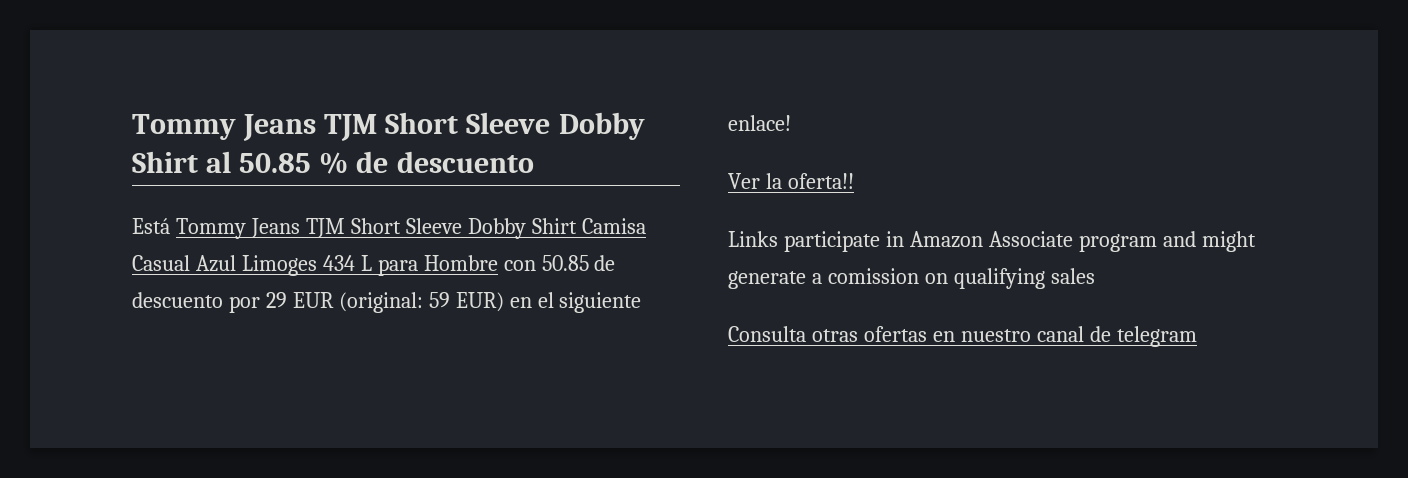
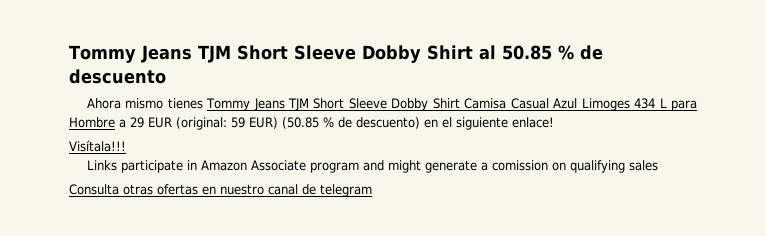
- Está Tommy Jeans TJM Short Sleeve Dobby Shirt Camisa Casual Azul Limoges 434 L para Hombre con 50.85 de descuento por 29 EUR (original: 59 EUR) en el siguiente enlace!
+ Ahora mismo tienes Tommy Jeans TJM Short Sleeve Dobby Shirt Camisa Casual Azul Limoges 434 L para Hombre a 29 EUR (original: 59 EUR) (50.85 % de descuento) en el siguiente enlace!
- Ver la oferta!!
+ Visítala!!!

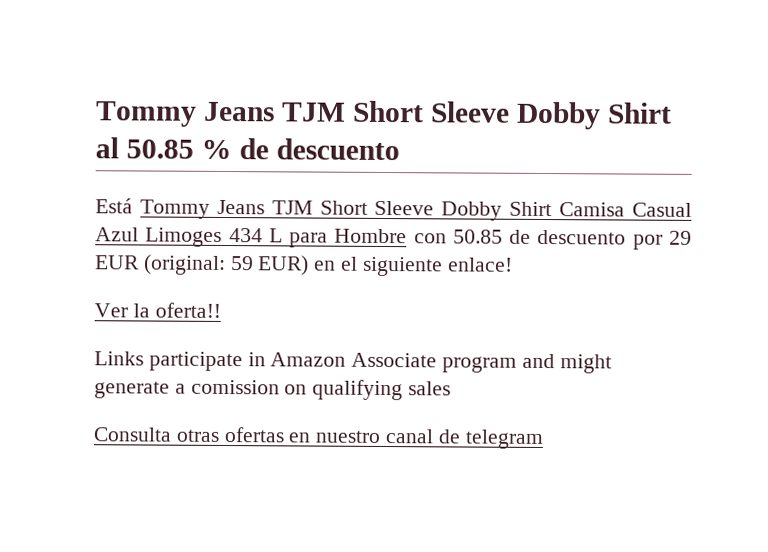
- Ahora mismo tienes Tommy Jeans TJM Short Sleeve Dobby Shirt Camisa Casual Azul Limoges 434 L para Hombre a 29 EUR (original: 59 EUR) (50.85 % de descuento) en el siguiente enlace!
+ Está Tommy Jeans TJM Short Sleeve Dobby Shirt Camisa Casual Azul Limoges 434 L para Hombre con 50.85 de descuento por 29 EUR (original: 59 EUR) en el siguiente enlace!
- Visítala!!!
+ Ver la oferta!!

